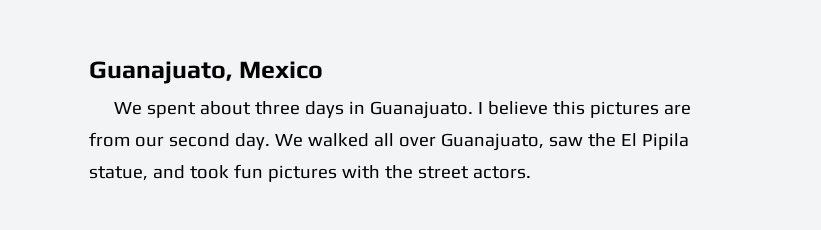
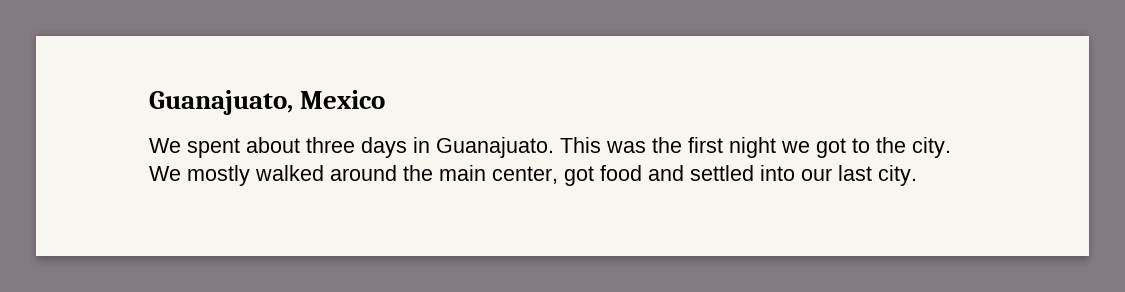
- I believe this pictures are from our second day. We walked all over Guanajuato, saw the El Pipila statue, and took fun pictures with the street actors.
+ This was the first night we got to the city. We mostly walked around the main center, got food and settled into our last city.

